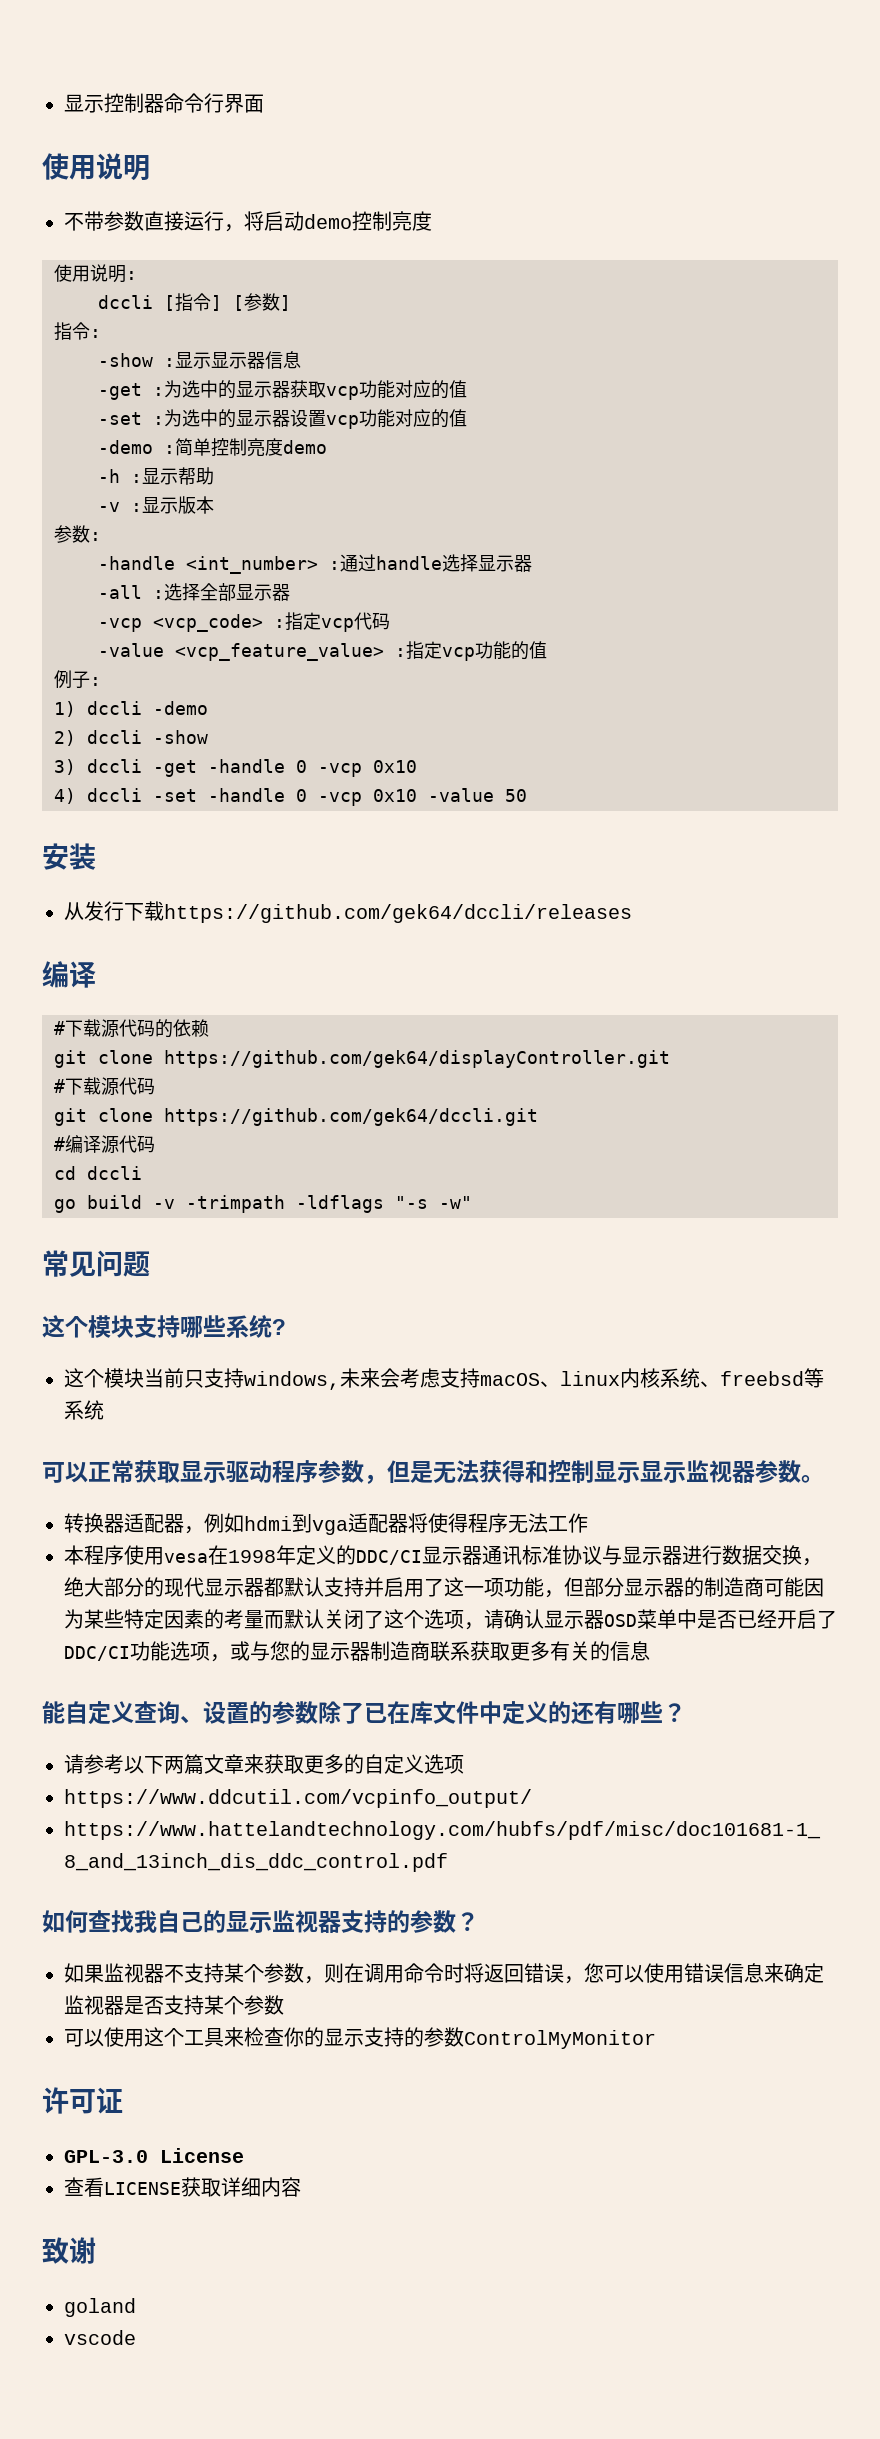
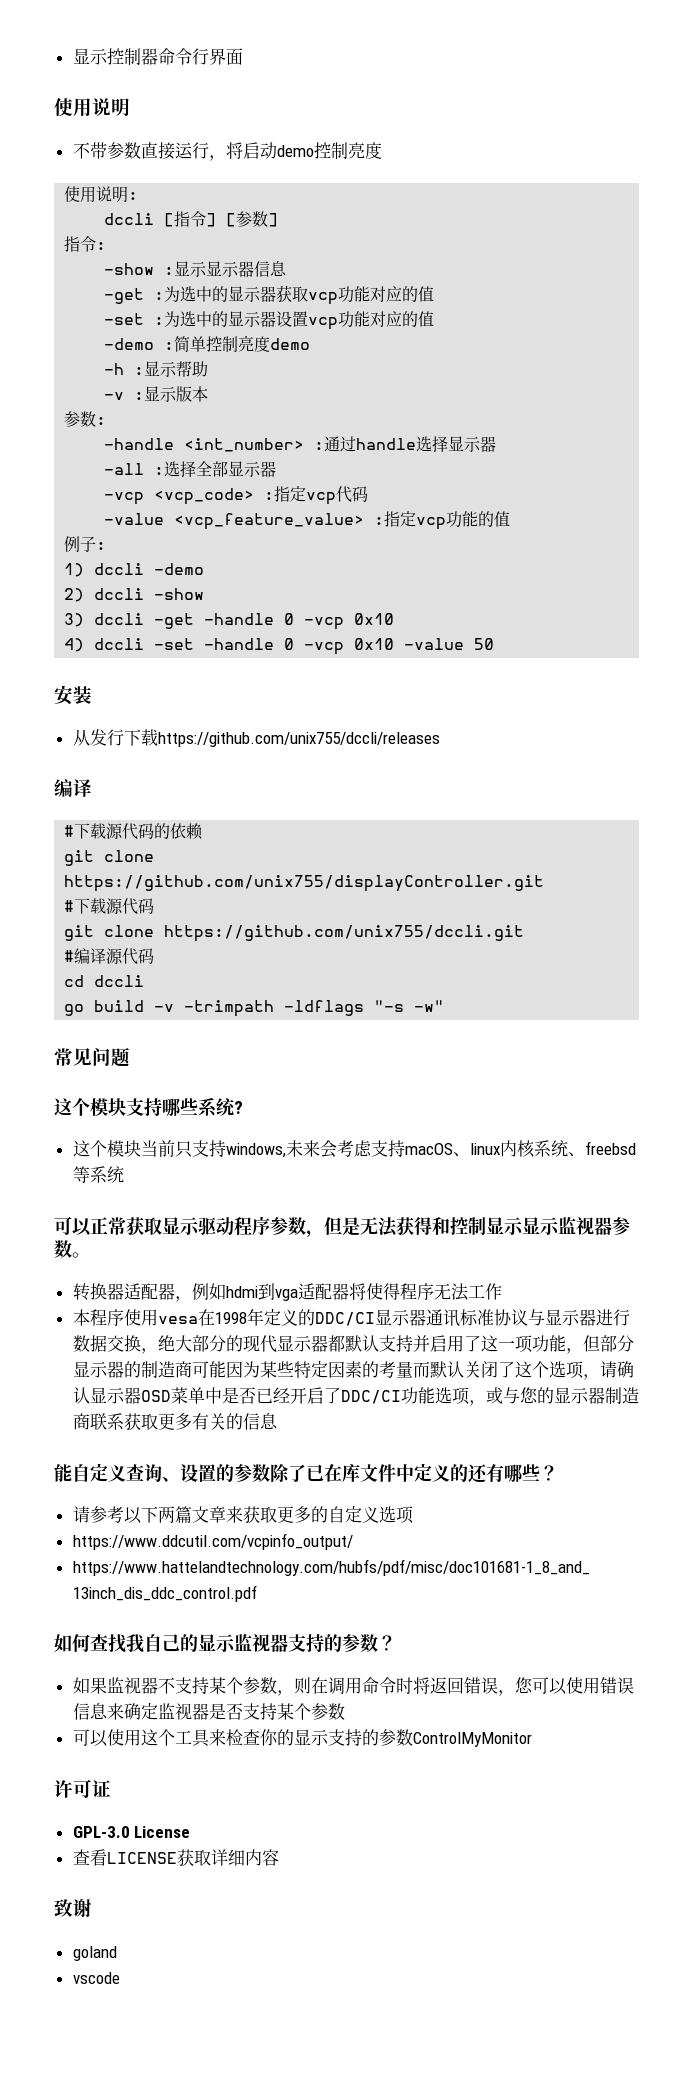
- 从发行下载https://github.com/gek64/dccli/releases
+ 从发行下载https://github.com/unix755/dccli/releases
- git clone https://github.com/gek64/displayController.git
+ git clone https://github.com/unix755/displayController.git
- git clone https://github.com/gek64/dccli.git
+ git clone https://github.com/unix755/dccli.git

